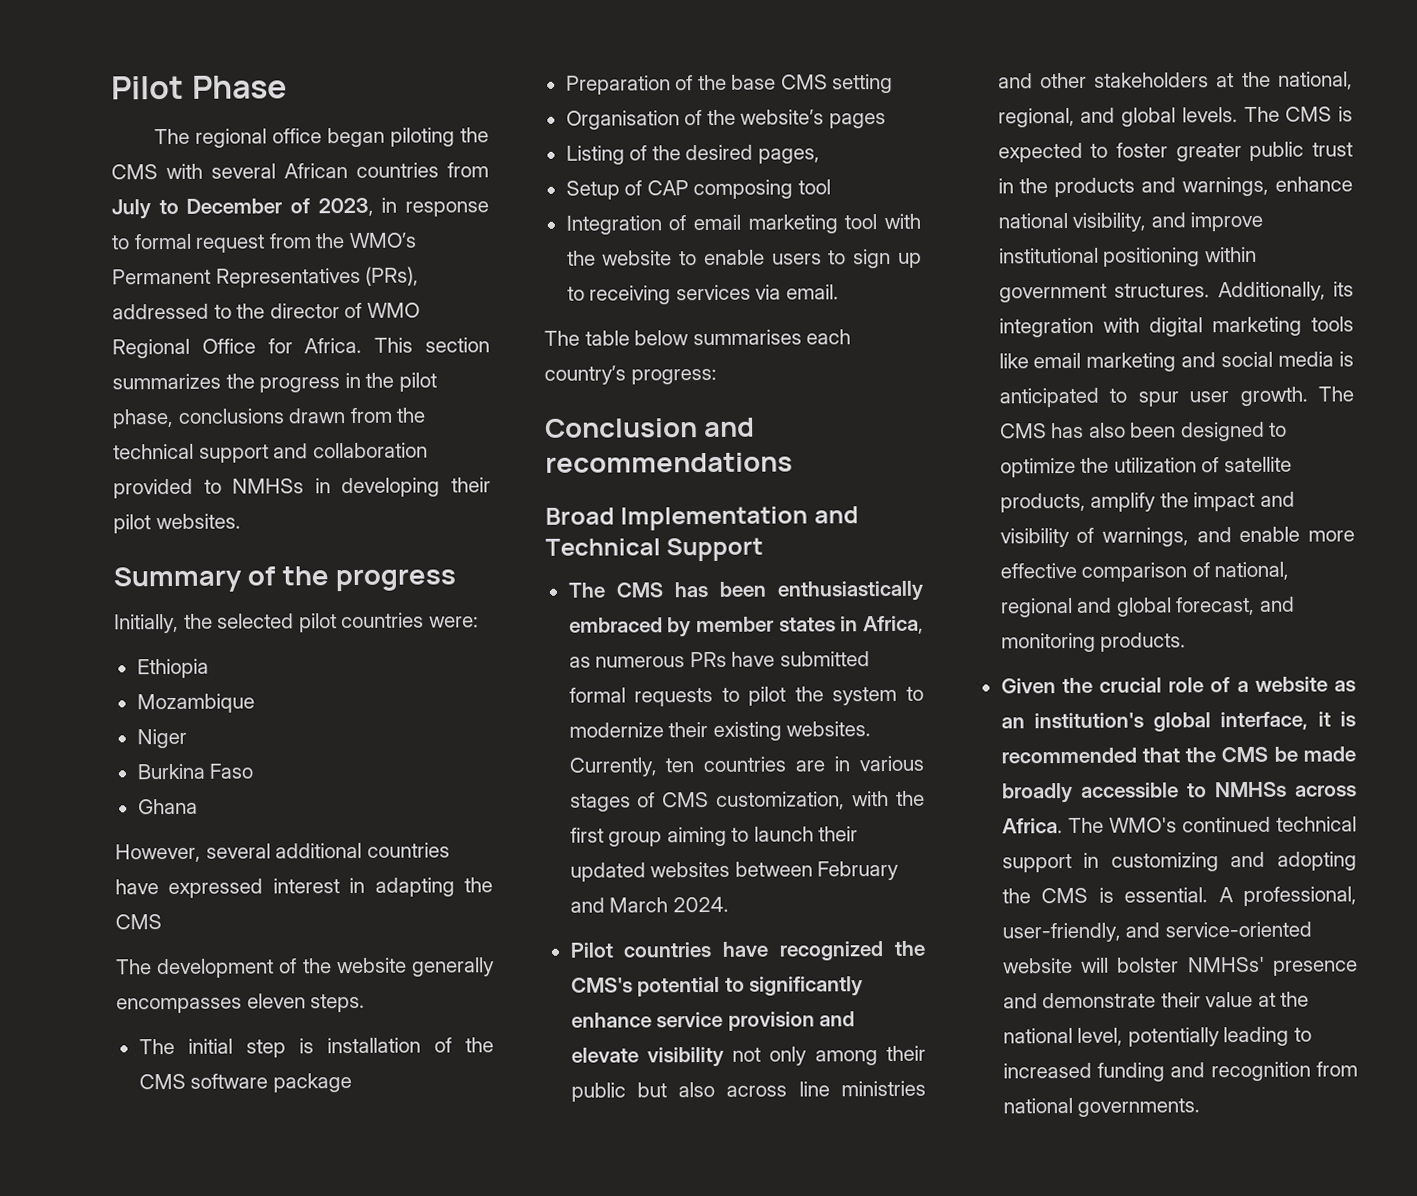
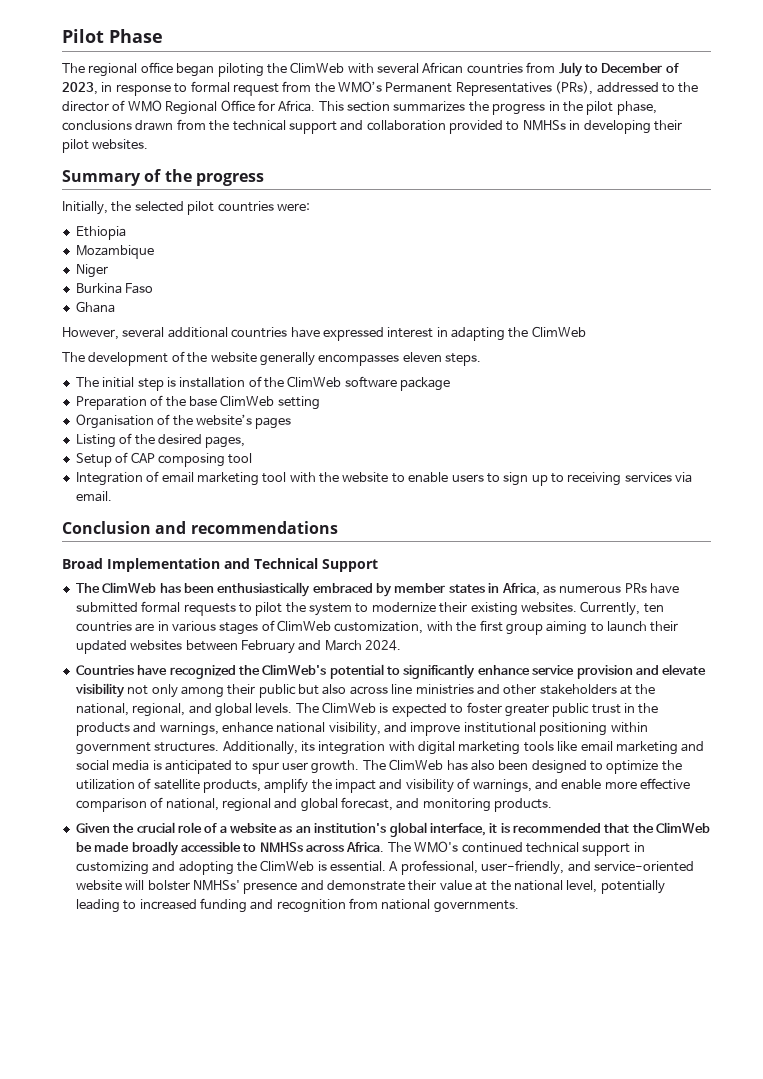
- The regional office began piloting the CMS with several African countries from July to December of 2023, in response to formal request from the WMO’s Permanent Representatives (PRs), addressed to the director of WMO Regional Office for Africa.
+ The regional office began piloting the ClimWeb with several African countries from July to December of 2023, in response to formal request from the WMO’s Permanent Representatives (PRs), addressed to the director of WMO Regional Office for Africa.
- However, several additional countries have expressed interest in adapting the CMS
+ However, several additional countries have expressed interest in adapting the ClimWeb
- The initial step is installation of the CMS software package
+ The initial step is installation of the ClimWeb software package
- Preparation of the base CMS setting
+ Preparation of the base ClimWeb setting
- The table below summarises each country’s progress:
- The CMS has been enthusiastically embraced by member states in Africa, as numerous PRs have submitted formal requests to pilot the system to modernize their existing websites.
+ The ClimWeb has been enthusiastically embraced by member states in Africa, as numerous PRs have submitted formal requests to pilot the system to modernize their existing websites.
- Currently, ten countries are in various stages of CMS customization, with the first group aiming to launch their updated websites between February and March 2024.
+ Currently, ten countries are in various stages of ClimWeb customization, with the first group aiming to launch their updated websites between February and March 2024.
- Pilot countries have recognized the CMS's potential to significantly enhance service provision and elevate visibility not only among their public but also across line ministries and other stakeholders at the national, regional, and global levels.
+ Countries have recognized the ClimWeb's potential to significantly enhance service provision and elevate visibility not only among their public but also across line ministries and other stakeholders at the national, regional, and global levels.
- The CMS is expected to foster greater public trust in the products and warnings, enhance national visibility, and improve institutional positioning within government structures.
+ The ClimWeb is expected to foster greater public trust in the products and warnings, enhance national visibility, and improve institutional positioning within government structures.
- The CMS has also been designed to optimize the utilization of satellite products, amplify the impact and visibility of warnings, and enable more effective comparison of national, regional and global forecast, and monitoring products.
+ The ClimWeb has also been designed to optimize the utilization of satellite products, amplify the impact and visibility of warnings, and enable more effective comparison of national, regional and global forecast, and monitoring products.
- Given the crucial role of a website as an institution's global interface, it is recommended that the CMS be made broadly accessible to NMHSs across Africa.
+ Given the crucial role of a website as an institution's global interface, it is recommended that the ClimWeb be made broadly accessible to NMHSs across Africa.
- The WMO's continued technical support in customizing and adopting the CMS is essential.
+ The WMO's continued technical support in customizing and adopting the ClimWeb is essential.

